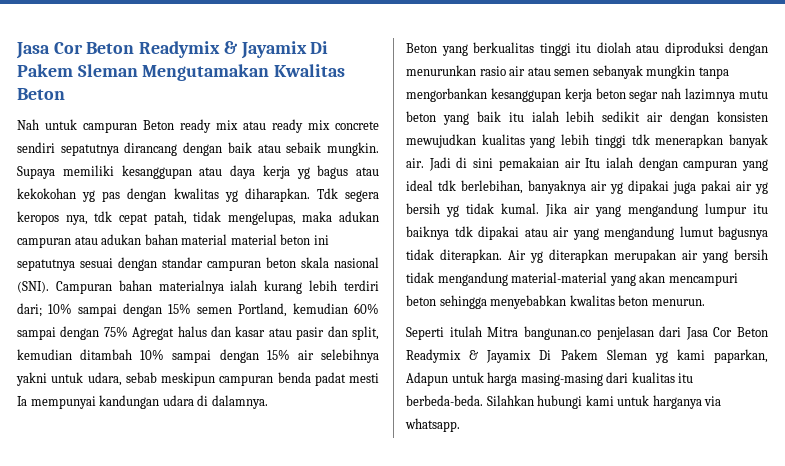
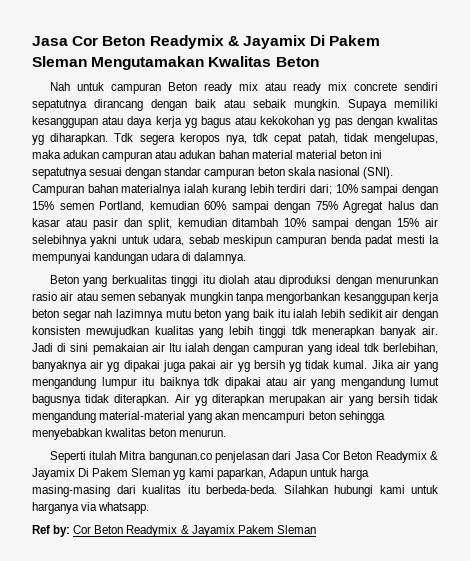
+ Ref by: Cor Beton Readymix & Jayamix Pakem Sleman

